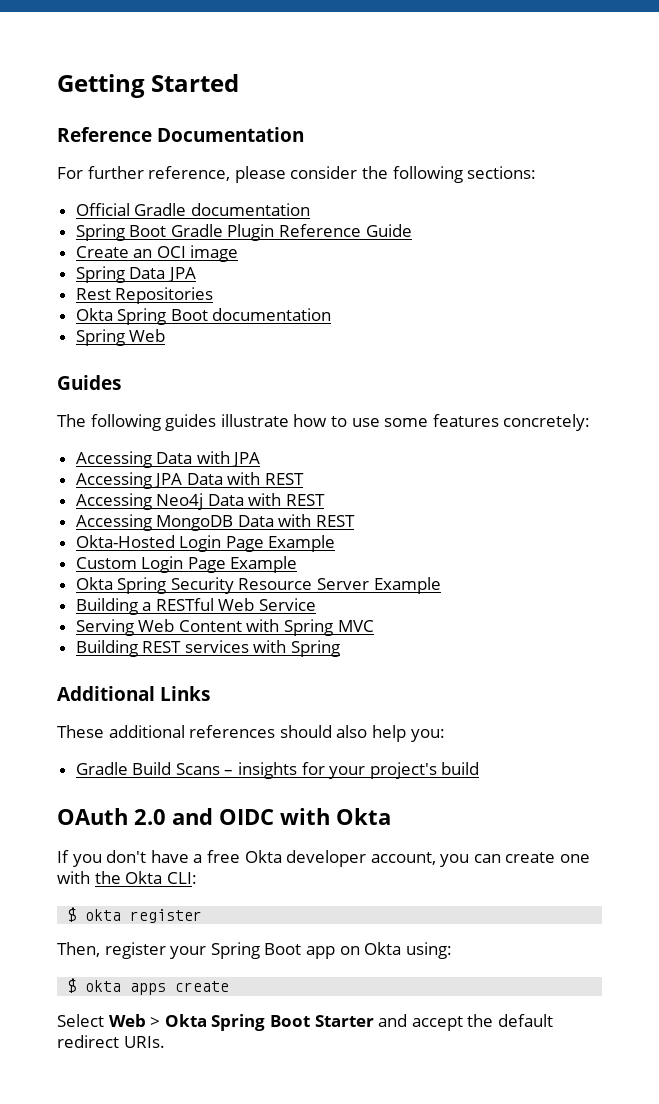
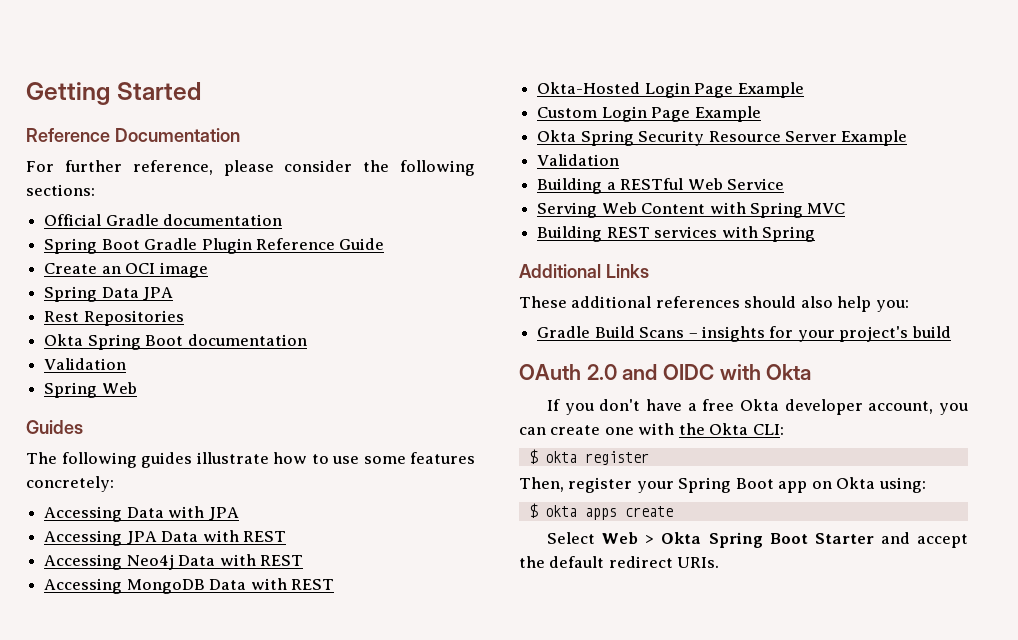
  Okta Spring Boot documentation
+ Validation
  Okta Spring Security Resource Server Example
+ Validation

